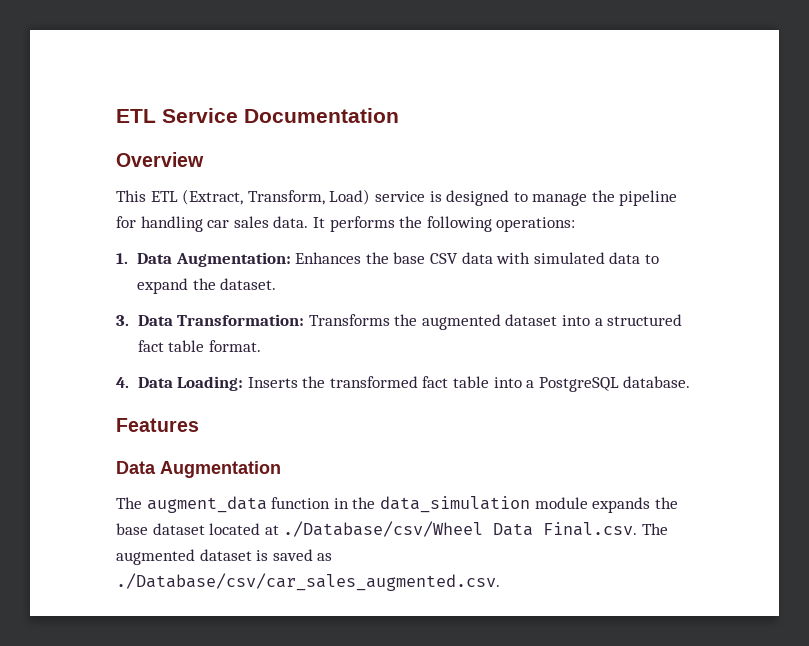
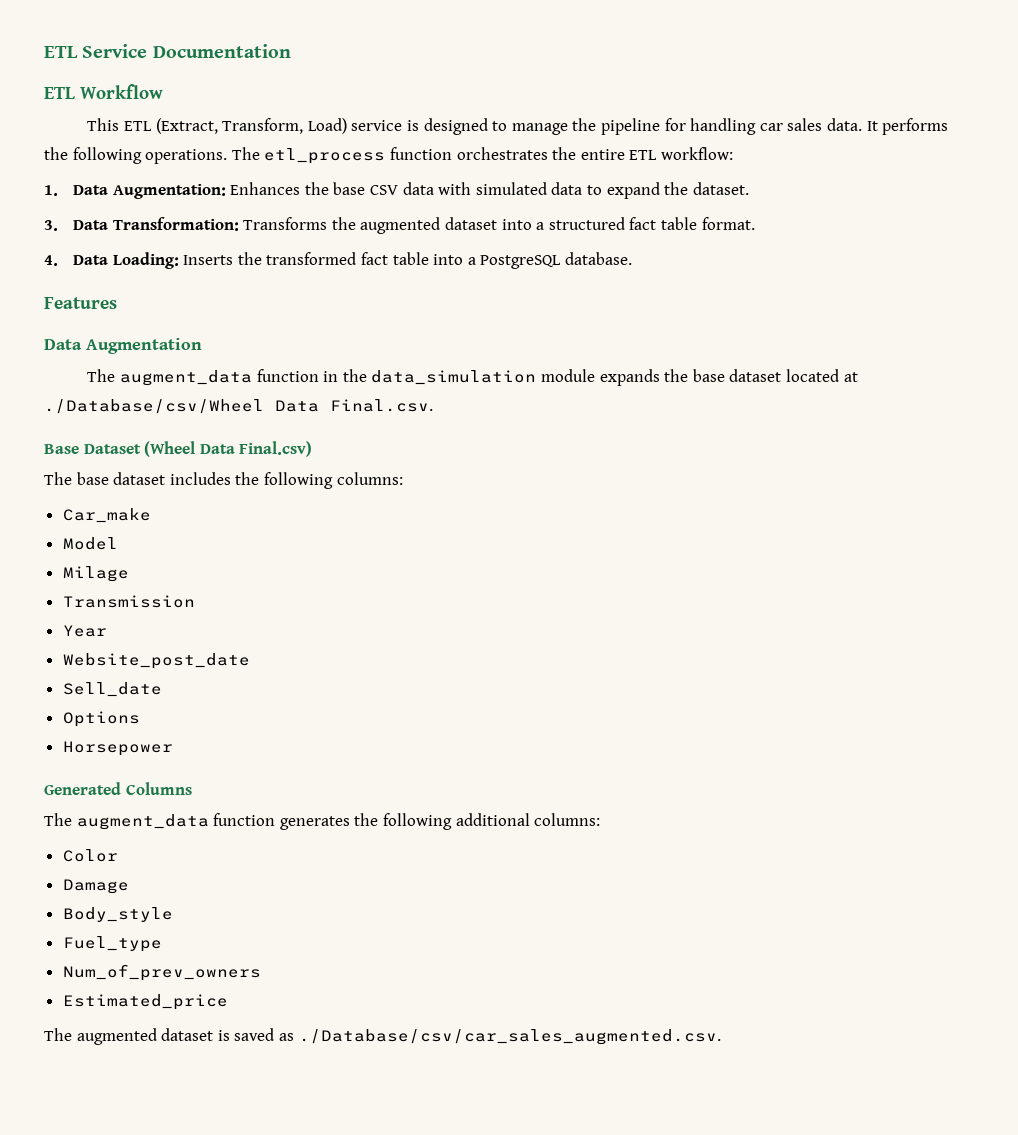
- Overview
+ ETL Workflow
- It performs the following operations:
+ It performs the following operations. The etl_process function orchestrates the entire ETL workflow:
- The augment_data function in the data_simulation module expands the base dataset located at ./Database/csv/Wheel Data Final.csv. The augmented dataset is saved as ./Database/csv/car_sales_augmented.csv.
+ The augment_data function in the data_simulation module expands the base dataset located at ./Database/csv/Wheel Data Final.csv.
+ Base Dataset (Wheel Data Final.csv)
+ The base dataset includes the following columns:
+ Car_make
+ Model
+ Milage
+ Transmission
+ Year
+ Website_post_date
+ Sell_date
+ Options
+ Horsepower
+ Generated Columns
+ The augment_data function generates the following additional columns:
+ Color
+ Damage
+ Body_style
+ Fuel_type
+ Num_of_prev_owners
+ Estimated_price
+ The augmented dataset is saved as ./Database/csv/car_sales_augmented.csv.

